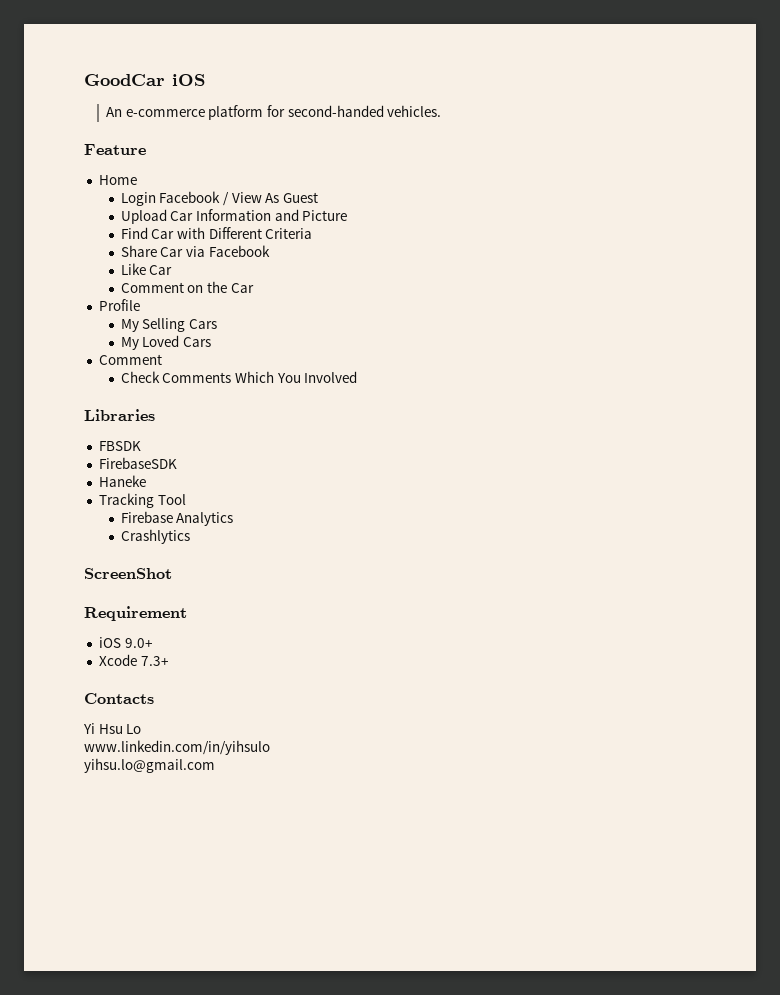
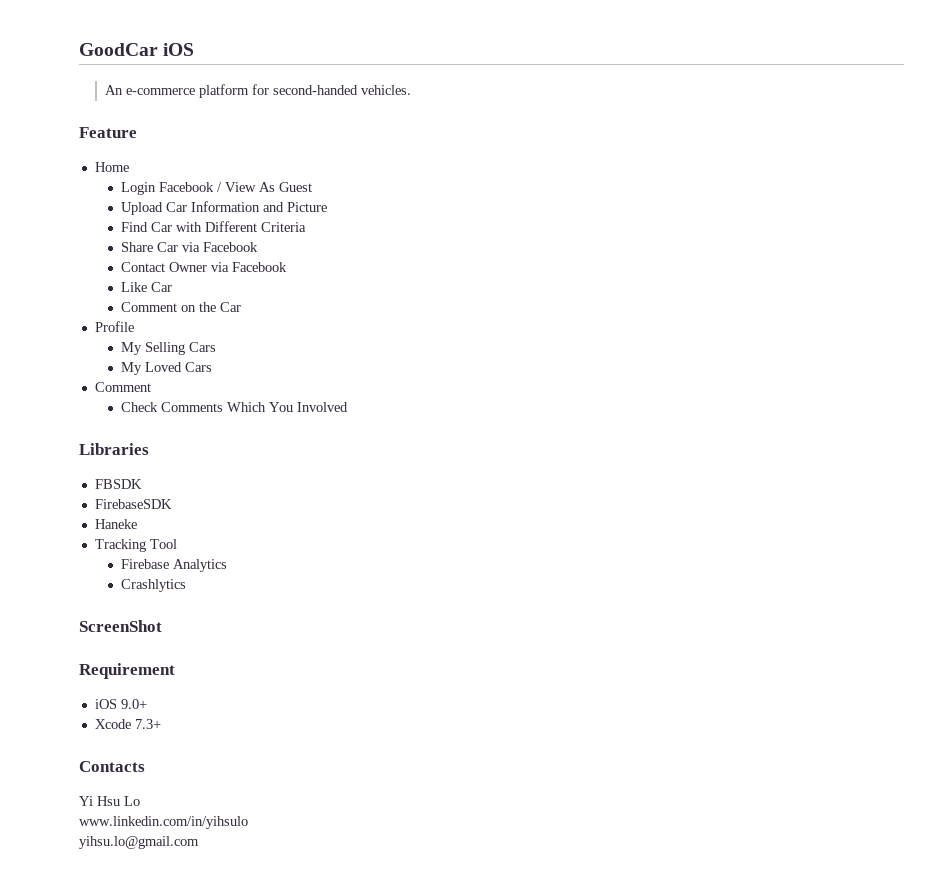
+ Contact Owner via Facebook

